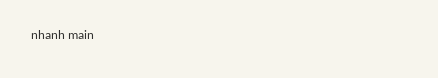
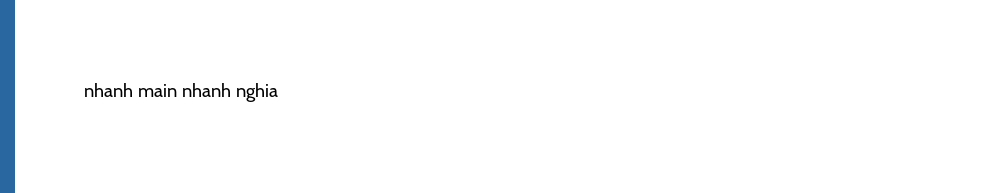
- nhanh main
+ nhanh main nhanh nghia

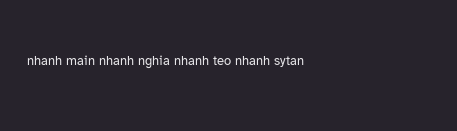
- nhanh main nhanh nghia
+ nhanh main nhanh nghia nhanh teo nhanh sytan

